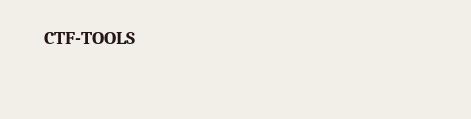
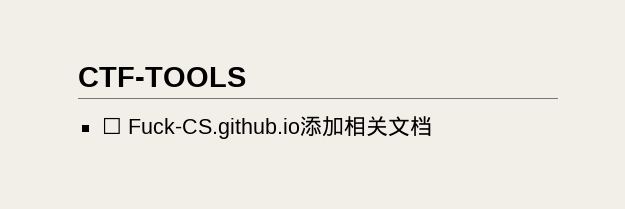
+ ☐ Fuck-CS.github.io添加相关文档

